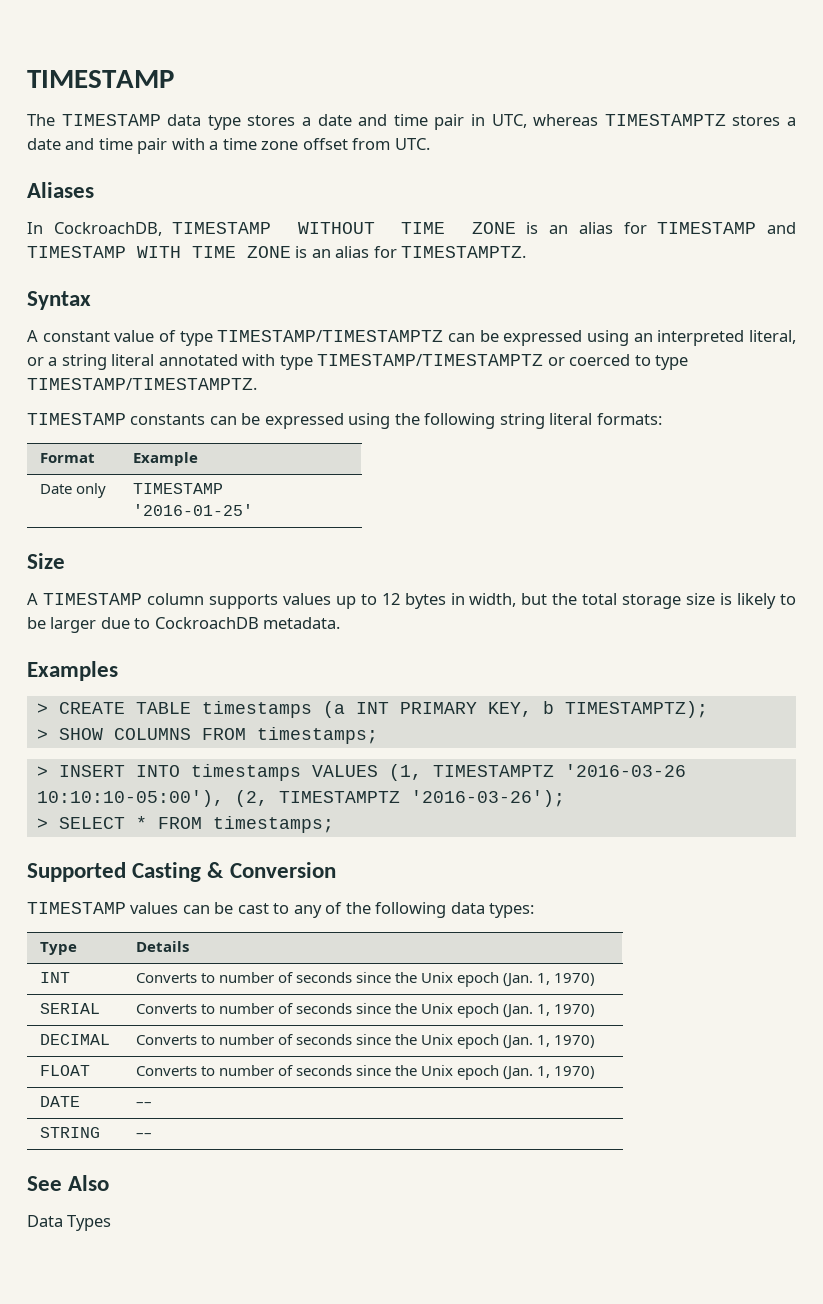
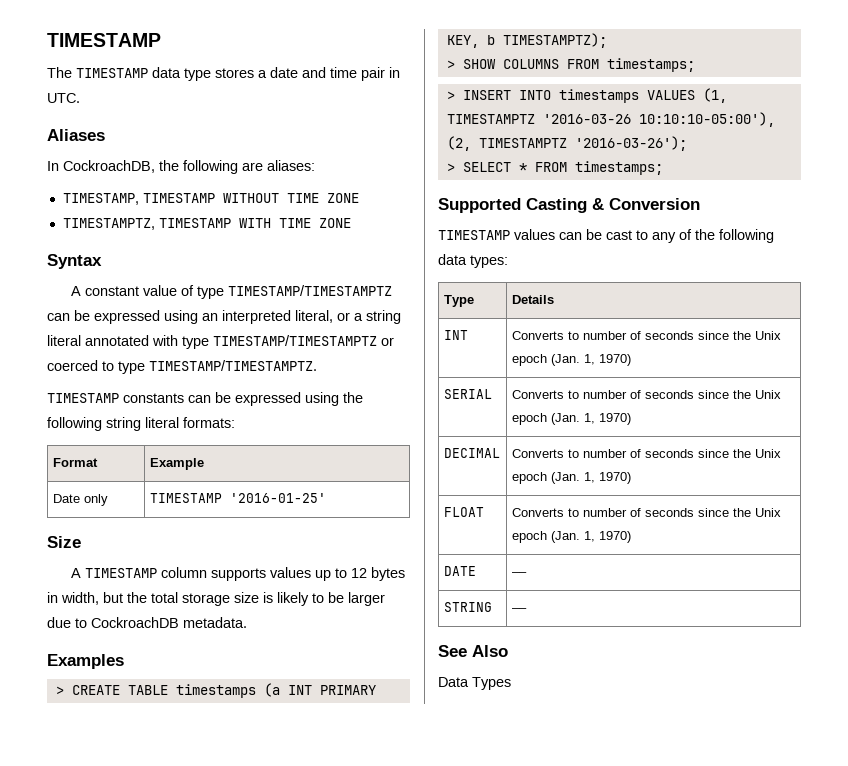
- The TIMESTAMP data type stores a date and time pair in UTC, whereas TIMESTAMPTZ stores a date and time pair with a time zone offset from UTC.
+ The TIMESTAMP data type stores a date and time pair in UTC.
- In CockroachDB, TIMESTAMP WITHOUT TIME ZONE is an alias for TIMESTAMP and TIMESTAMP WITH TIME ZONE is an alias for TIMESTAMPTZ.
+ In CockroachDB, the following are aliases:
+ TIMESTAMP, TIMESTAMP WITHOUT TIME ZONE
+ TIMESTAMPTZ, TIMESTAMP WITH TIME ZONE

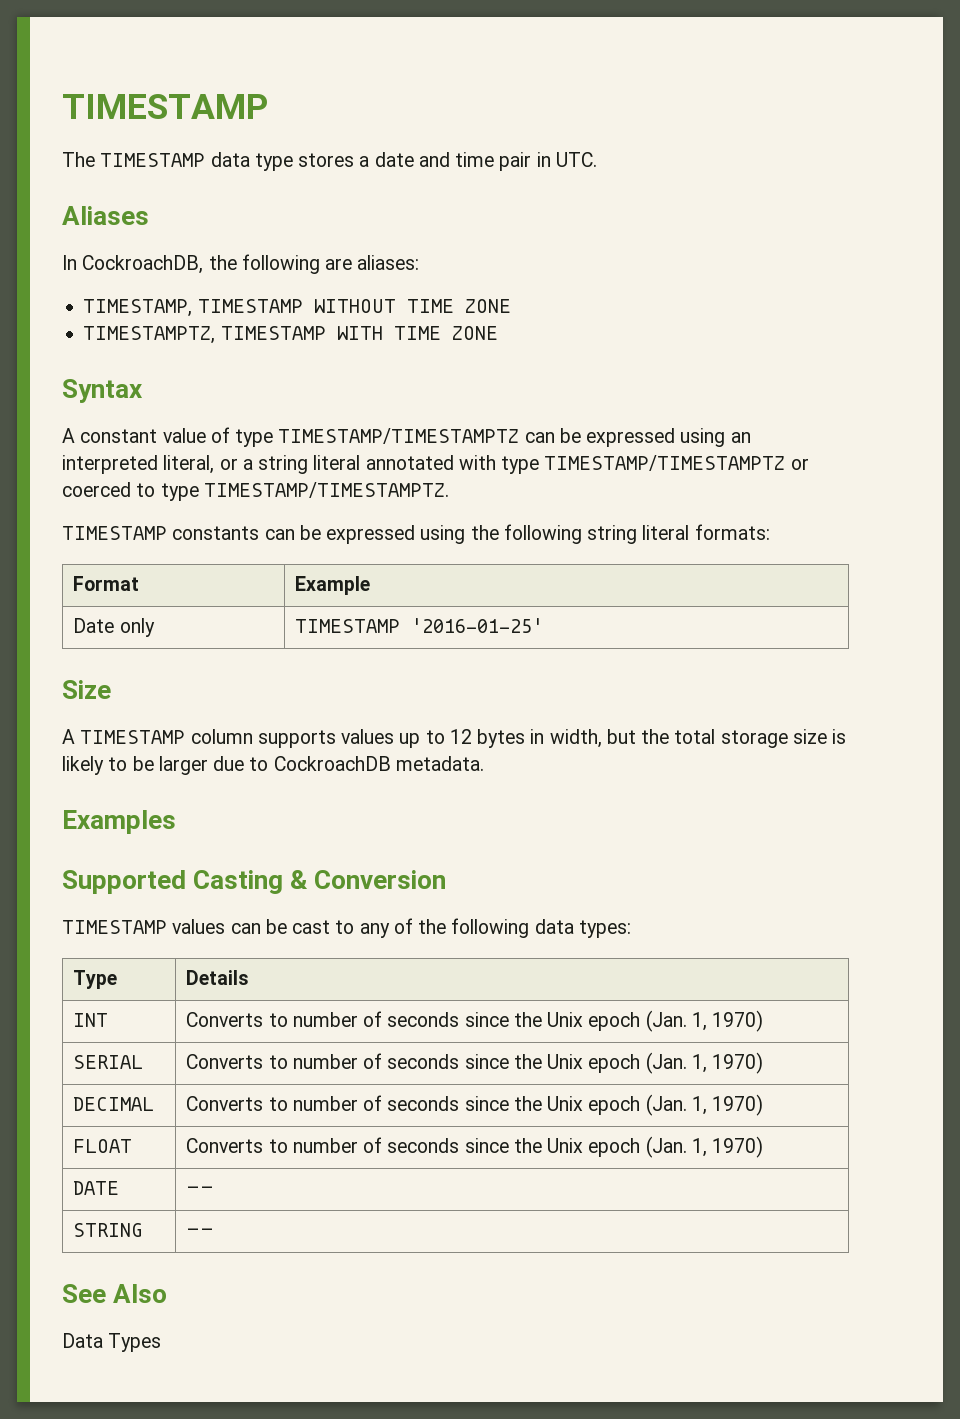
- > CREATE TABLE timestamps (a INT PRIMARY KEY, b TIMESTAMPTZ);
- > SHOW COLUMNS FROM timestamps;
- > INSERT INTO timestamps VALUES (1, TIMESTAMPTZ '2016-03-26 10:10:10-05:00'), (2, TIMESTAMPTZ '2016-03-26');
- > SELECT * FROM timestamps;

